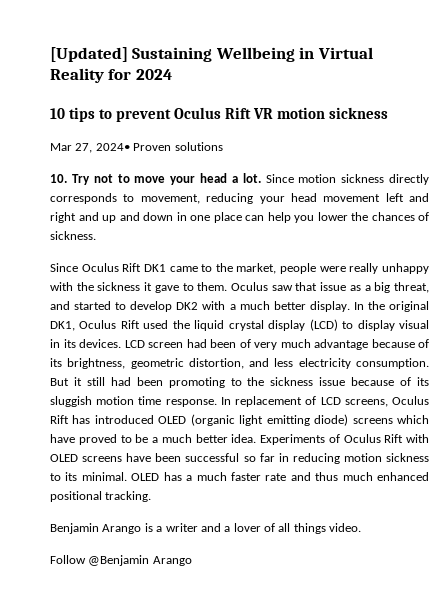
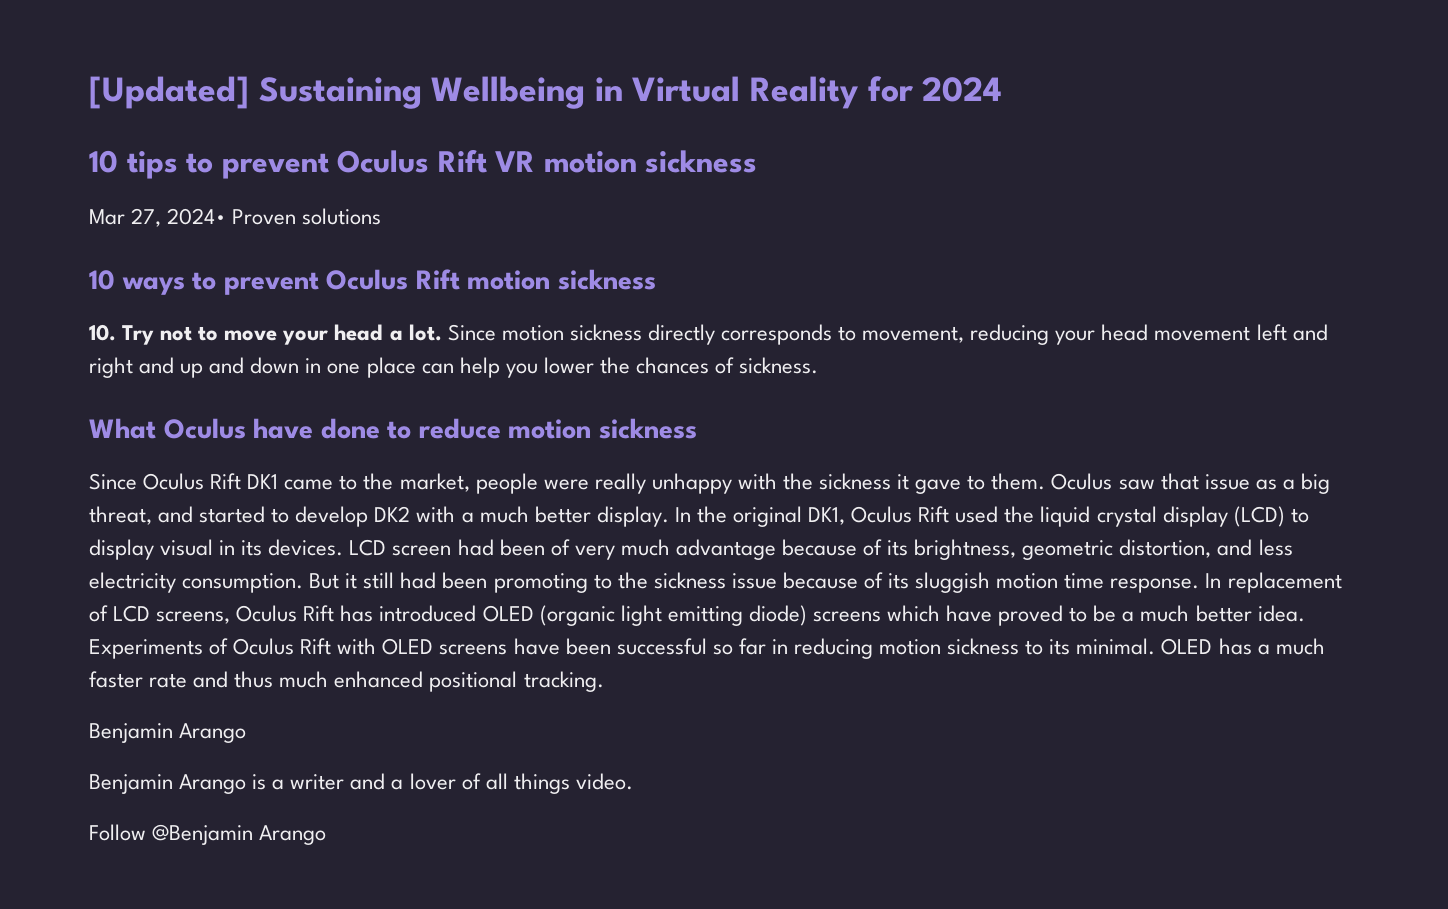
+ 10 ways to prevent Oculus Rift motion sickness
+ What Oculus have done to reduce motion sickness
  OLED has a much faster rate and thus much enhanced positional tracking.
+ Benjamin Arango

